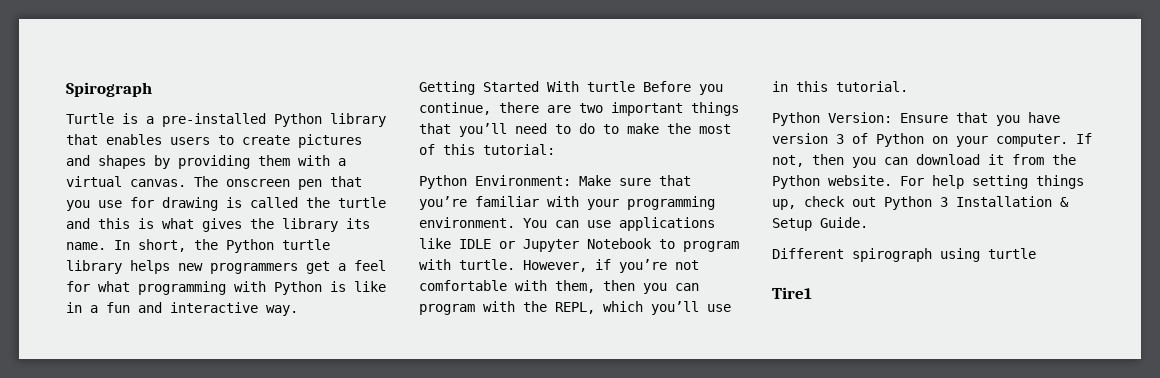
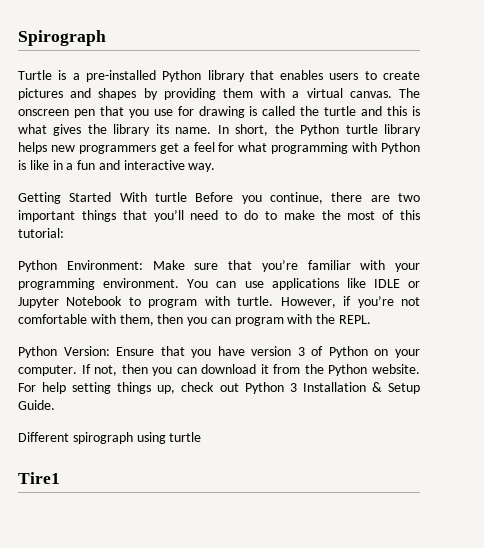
- However, if you’re not comfortable with them, then you can program with the REPL, which you’ll use in this tutorial.
+ However, if you’re not comfortable with them, then you can program with the REPL.

